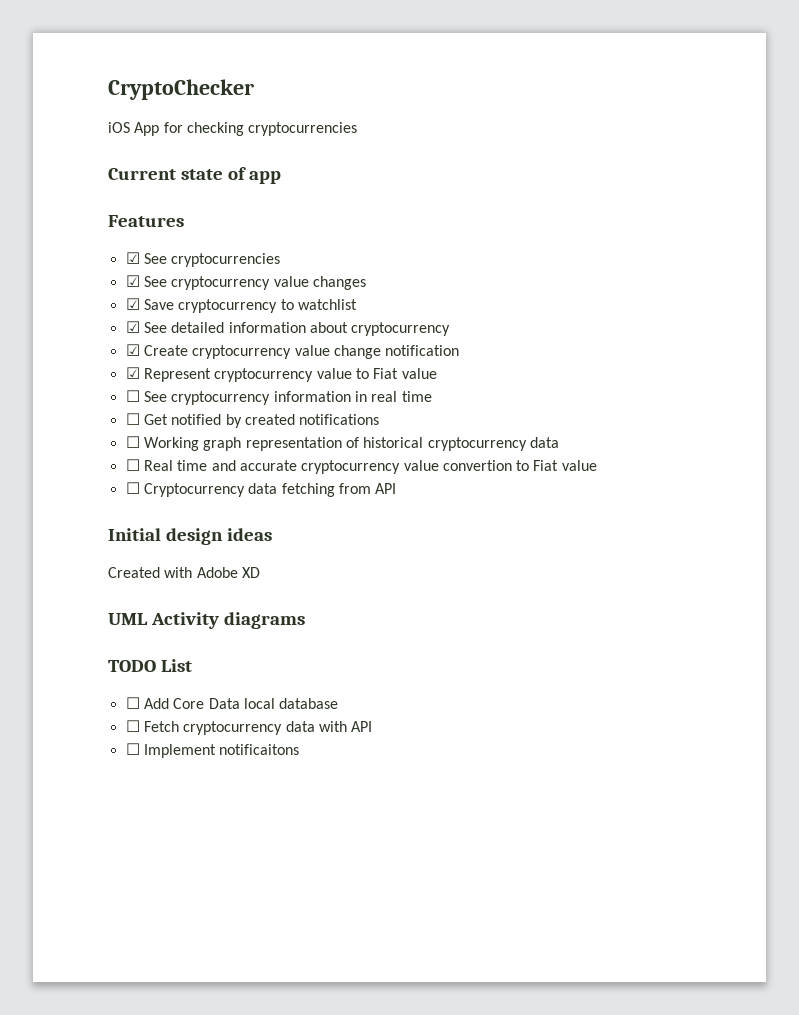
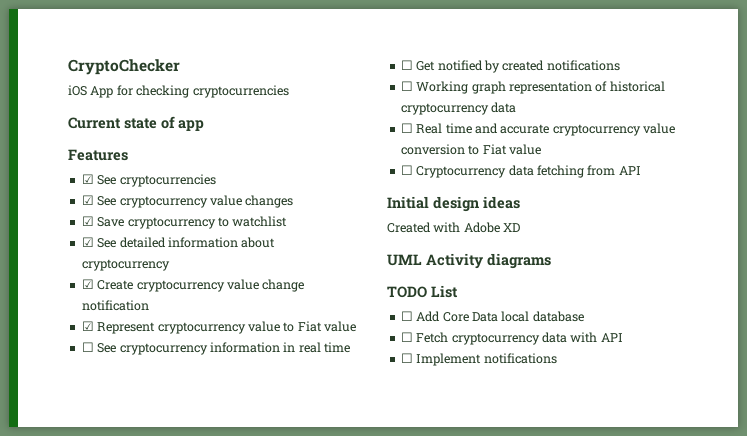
- ☐ Real time and accurate cryptocurrency value convertion to Fiat value
+ ☐ Real time and accurate cryptocurrency value conversion to Fiat value
- ☐ Implement notificaitons
+ ☐ Implement notifications

